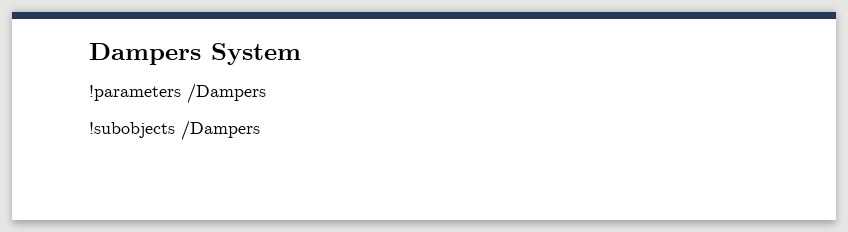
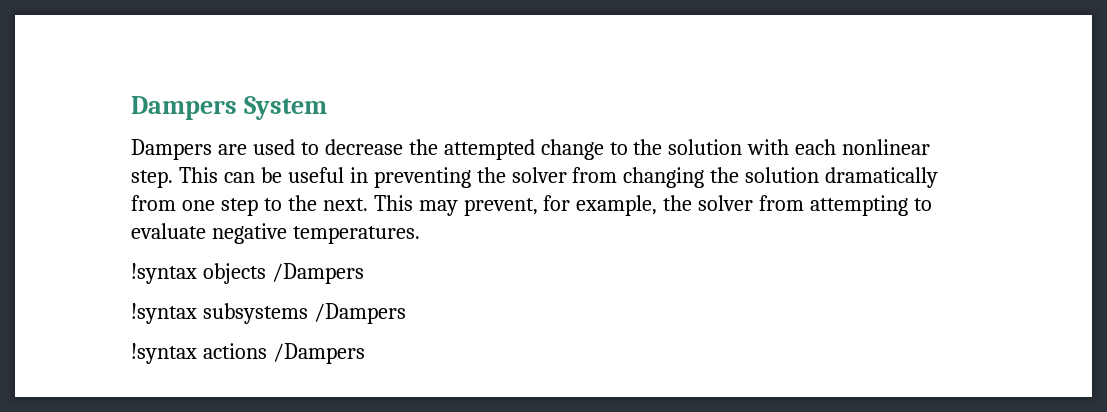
- !parameters /Dampers
- !subobjects /Dampers
+ Dampers are used to decrease the attempted change to the solution with each nonlinear step. This can be useful in preventing the solver from changing the solution dramatically from one step to the next. This may prevent, for example, the solver from attempting to evaluate negative temperatures.
+ !syntax objects /Dampers
+ !syntax subsystems /Dampers
+ !syntax actions /Dampers

